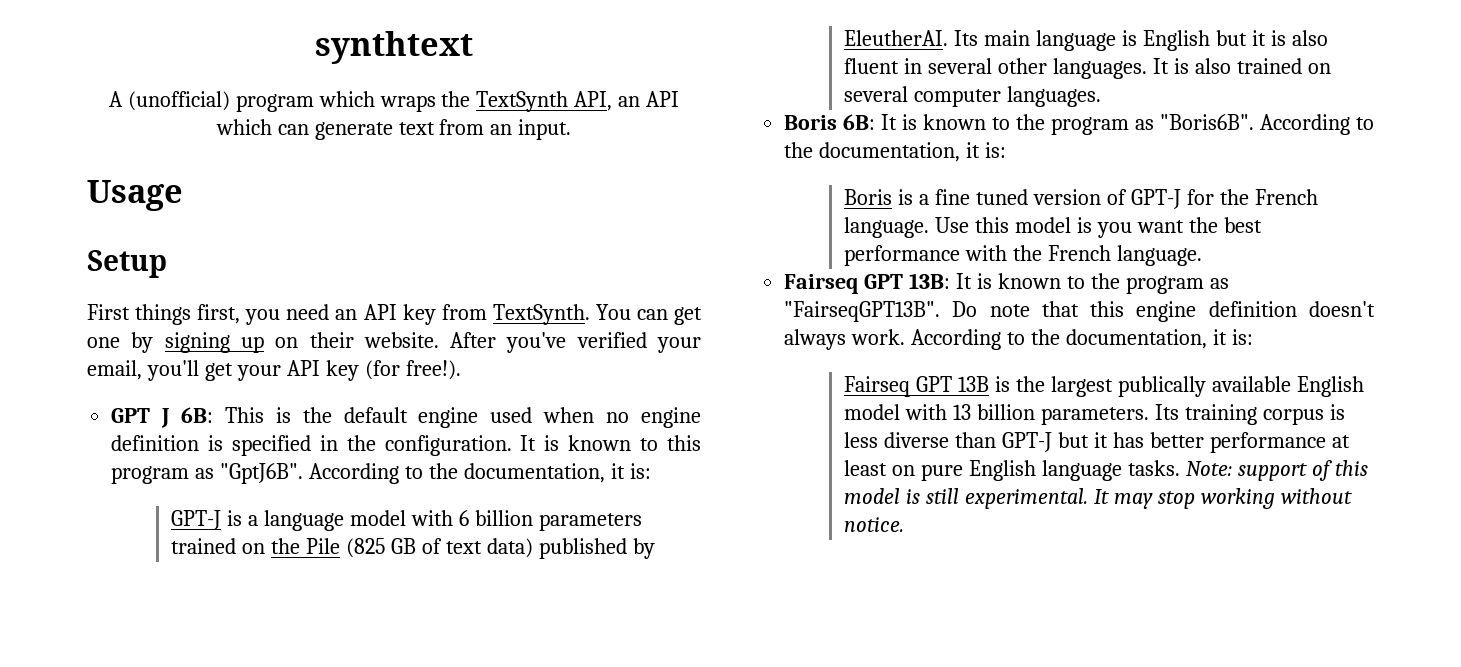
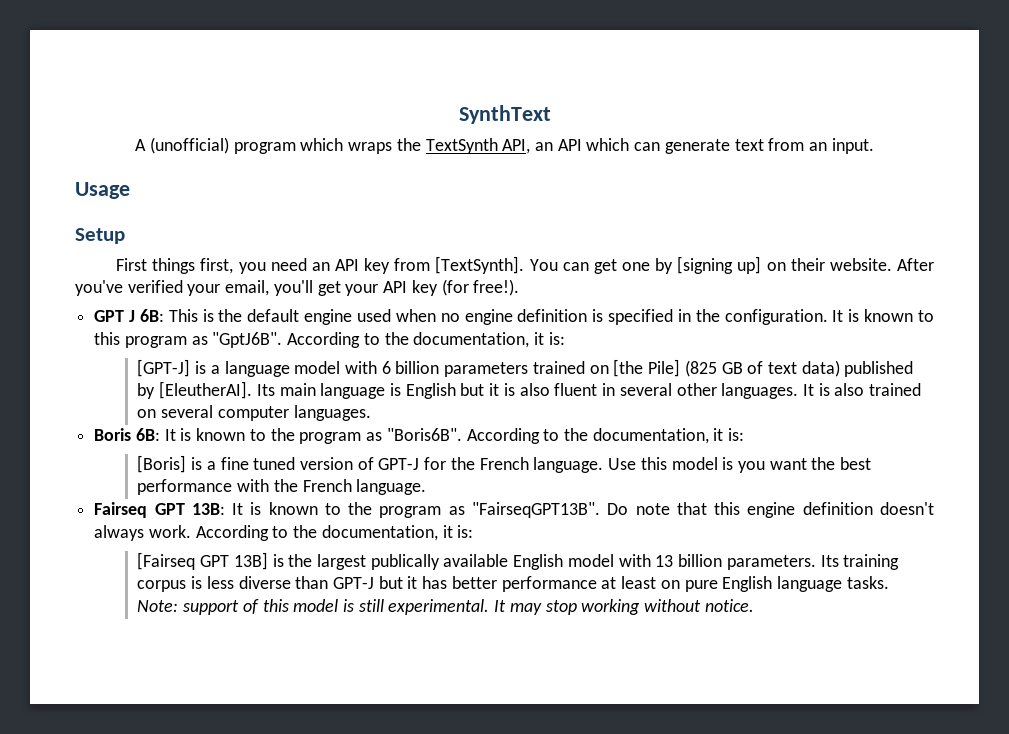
- synthtext
+ SynthText
- First things first, you need an API key from TextSynth.
+ First things first, you need an API key from [TextSynth].
- You can get one by signing up on their website.
+ You can get one by [signing up] on their website.
- GPT-J is a language model with 6 billion parameters trained on the Pile (825 GB of text data) published by EleutherAI.
+ [GPT-J] is a language model with 6 billion parameters trained on [the Pile] (825 GB of text data) published by [EleutherAI].
- Boris is a fine tuned version of GPT-J for the French language.
+ [Boris] is a fine tuned version of GPT-J for the French language.
- Fairseq GPT 13B is the largest publically available English model with 13 billion parameters.
+ [Fairseq GPT 13B] is the largest publically available English model with 13 billion parameters.

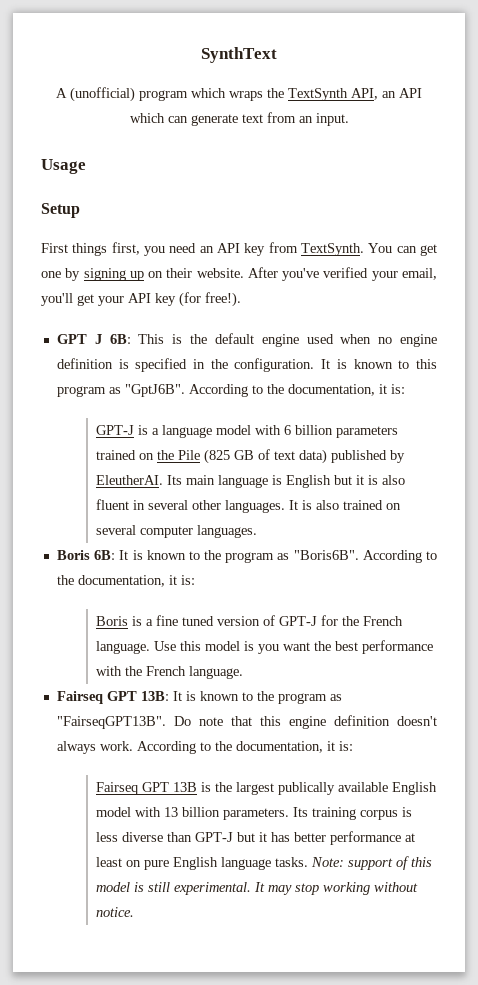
- First things first, you need an API key from [TextSynth].
+ First things first, you need an API key from TextSynth.
- You can get one by [signing up] on their website.
+ You can get one by signing up on their website.
- [GPT-J] is a language model with 6 billion parameters trained on [the Pile] (825 GB of text data) published by [EleutherAI].
+ GPT-J is a language model with 6 billion parameters trained on the Pile (825 GB of text data) published by EleutherAI.
- [Boris] is a fine tuned version of GPT-J for the French language.
+ Boris is a fine tuned version of GPT-J for the French language.
- [Fairseq GPT 13B] is the largest publically available English model with 13 billion parameters.
+ Fairseq GPT 13B is the largest publically available English model with 13 billion parameters.

